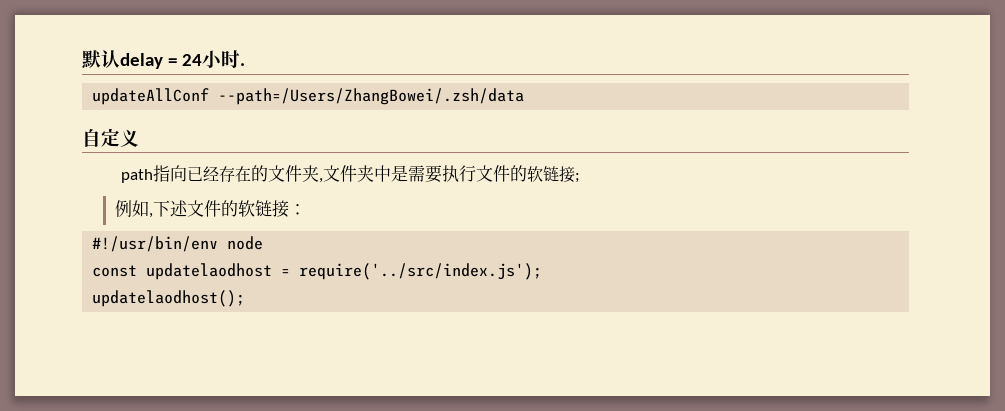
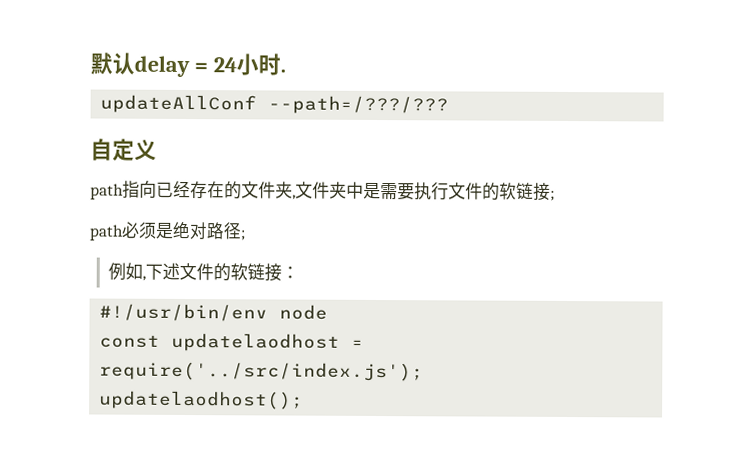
- updateAllConf --path=/Users/ZhangBowei/.zsh/data
+ updateAllConf --path=/???/???
+ path必须是绝对路径;

